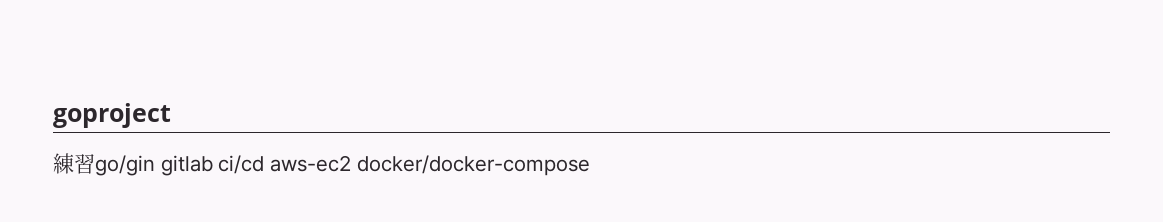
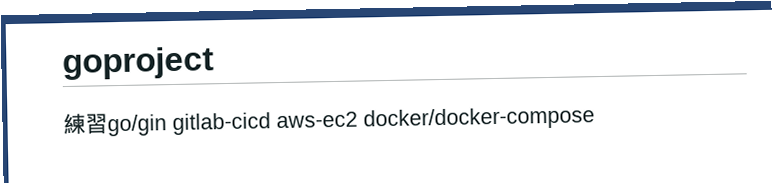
- 練習go/gin gitlab ci/cd aws-ec2 docker/docker-compose
+ 練習go/gin gitlab-cicd aws-ec2 docker/docker-compose

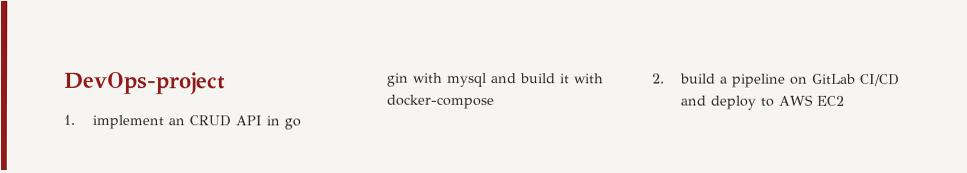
- goproject
- 練習go/gin gitlab-cicd aws-ec2 docker/docker-compose
+ DevOps-project
+ 1. implement an CRUD API in go gin with mysql and build it with docker-compose
+ 2. build a pipeline on GitLab CI/CD and deploy to AWS EC2

